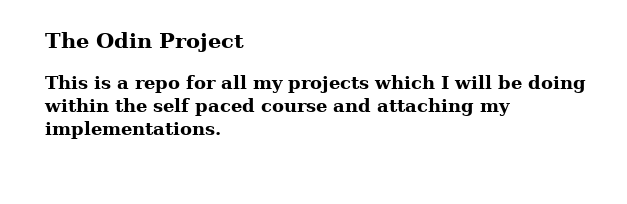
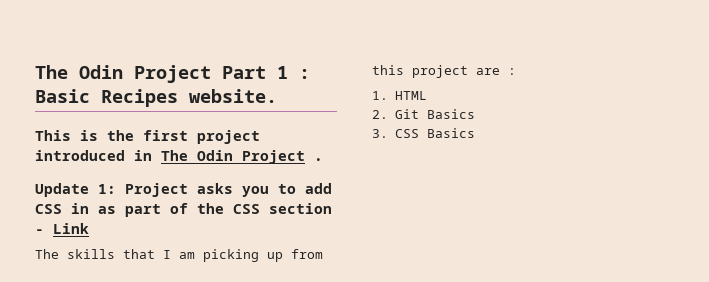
- The Odin Project
- This is a repo for all my projects which I will be doing within the self paced course and attaching my implementations.
+ The Odin Project Part 1 : Basic Recipes website.
+ This is the first project introduced in The Odin Project .
+ Update 1: Project asks you to add CSS in as part of the CSS section - Link
+ The skills that I am picking up from this project are :
+ 1. HTML
+ 2. Git Basics
+ 3. CSS Basics

